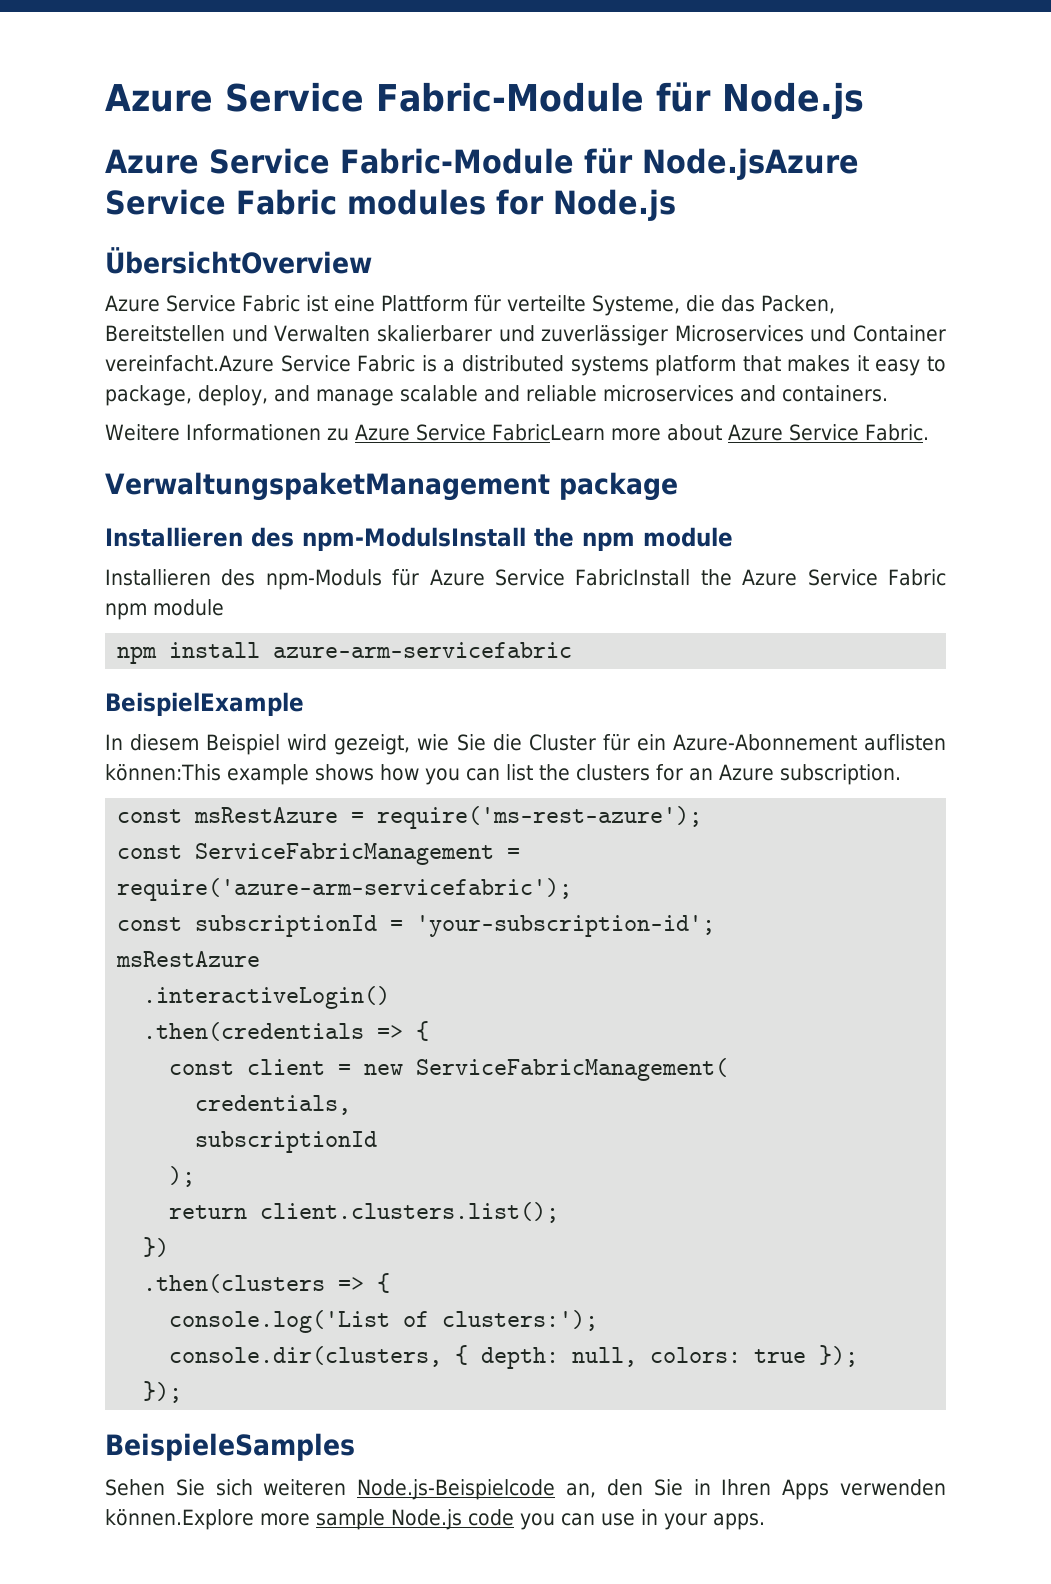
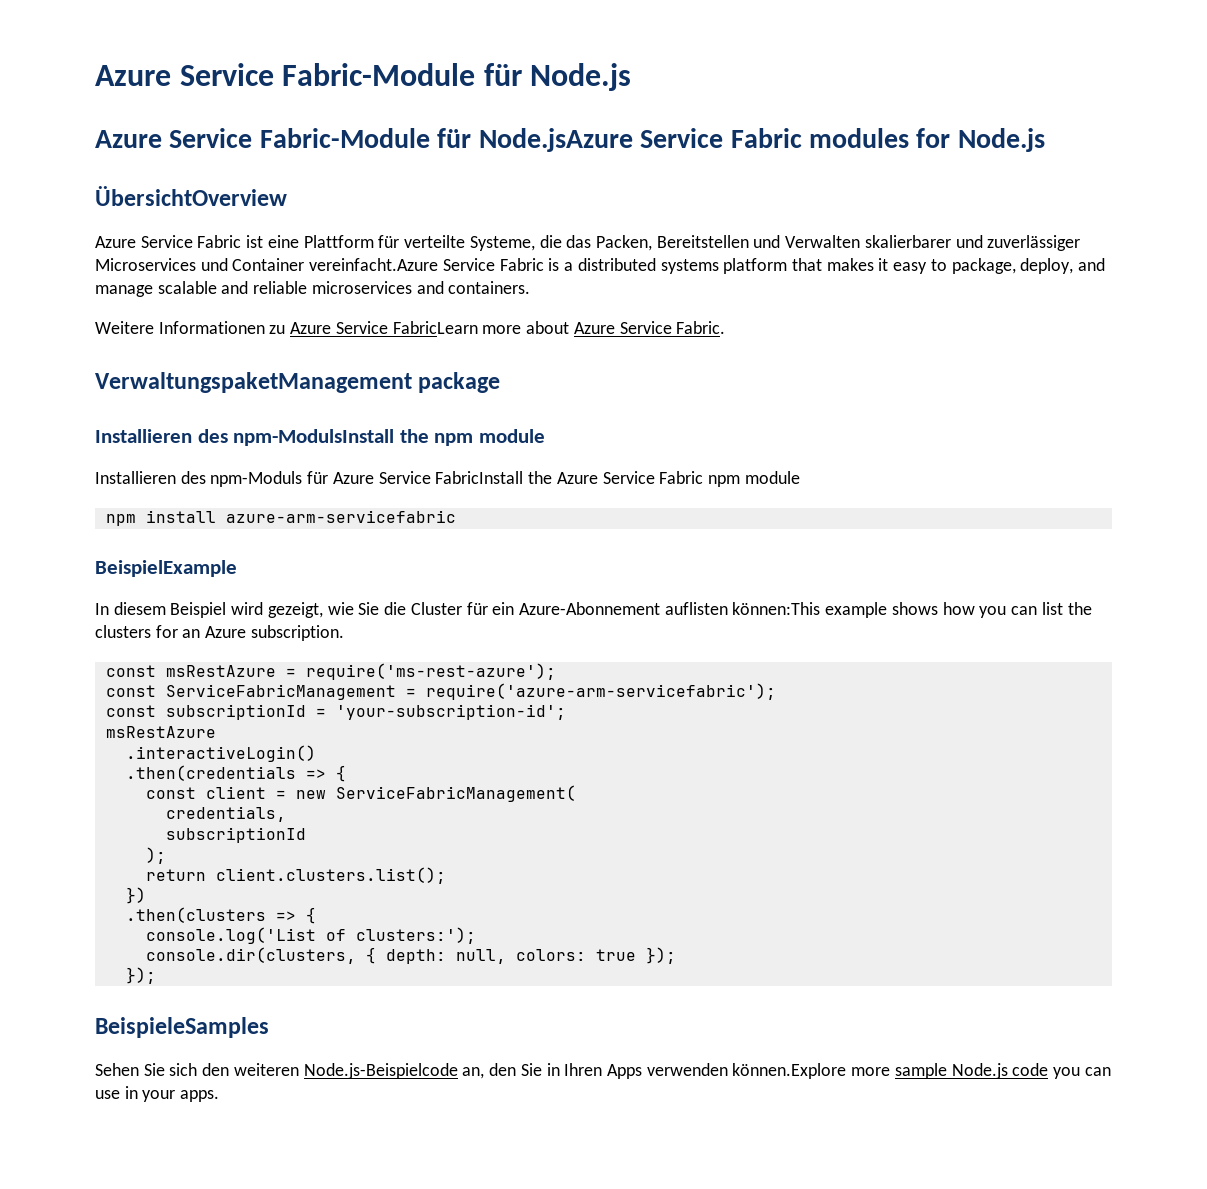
- Sehen Sie sich weiteren Node.js-Beispielcode an, den Sie in Ihren Apps verwenden können.Explore more sample Node.js code you can use in your apps.
+ Sehen Sie sich den weiteren Node.js-Beispielcode an, den Sie in Ihren Apps verwenden können.Explore more sample Node.js code you can use in your apps.

